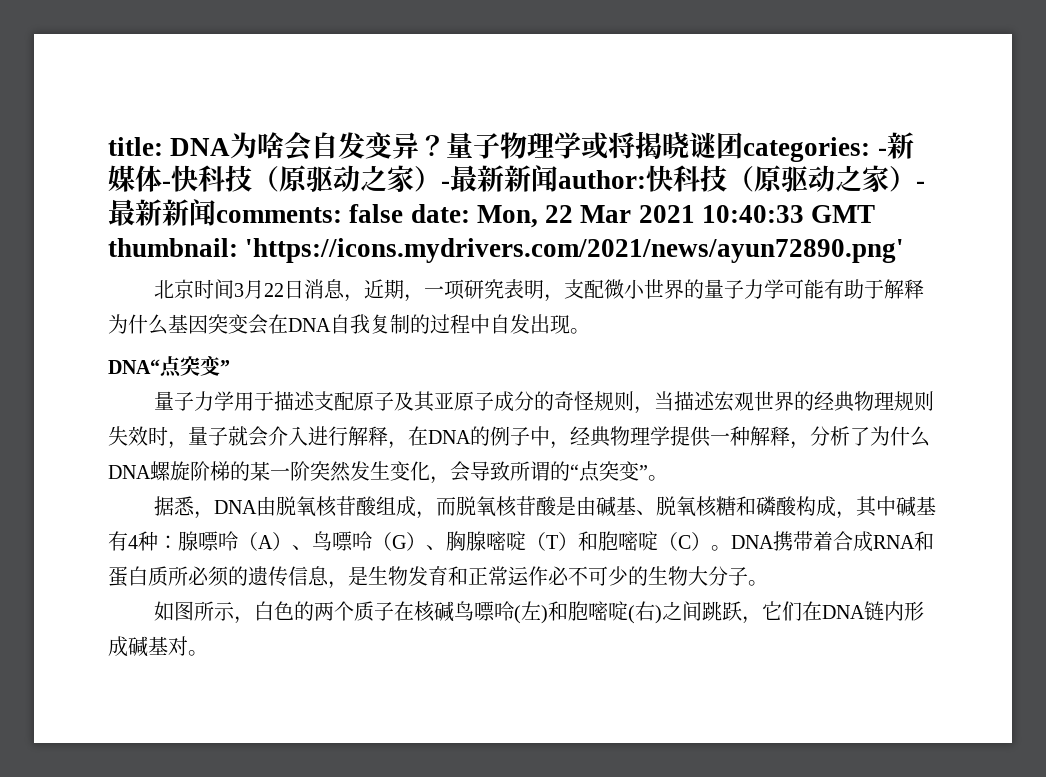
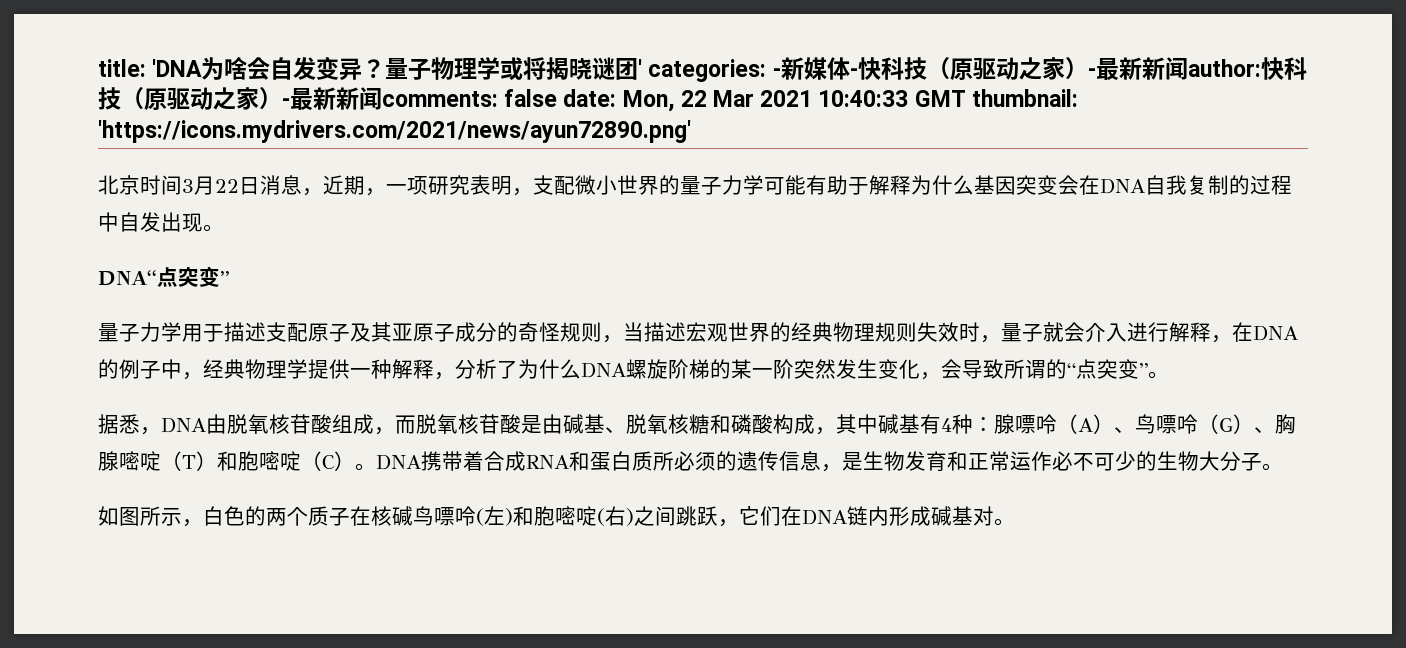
- title: DNA为啥会自发变异？
+ title: 'DNA为啥会自发变异？
- 量子物理学或将揭晓谜团categories: -新媒体-快科技（原驱动之家）-最新新闻author:快科技（原驱动之家）-最新新闻comments: false date: Mon, 22 Mar 2021 10:40:33 GMT thumbnail: 'https://icons.mydrivers.com/2021/news/ayun72890.png'
+ 量子物理学或将揭晓谜团' categories: -新媒体-快科技（原驱动之家）-最新新闻author:快科技（原驱动之家）-最新新闻comments: false date: Mon, 22 Mar 2021 10:40:33 GMT thumbnail: 'https://icons.mydrivers.com/2021/news/ayun72890.png'

